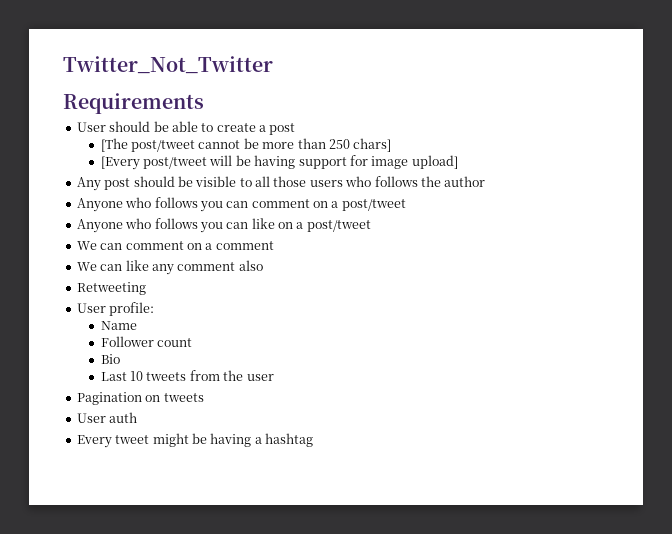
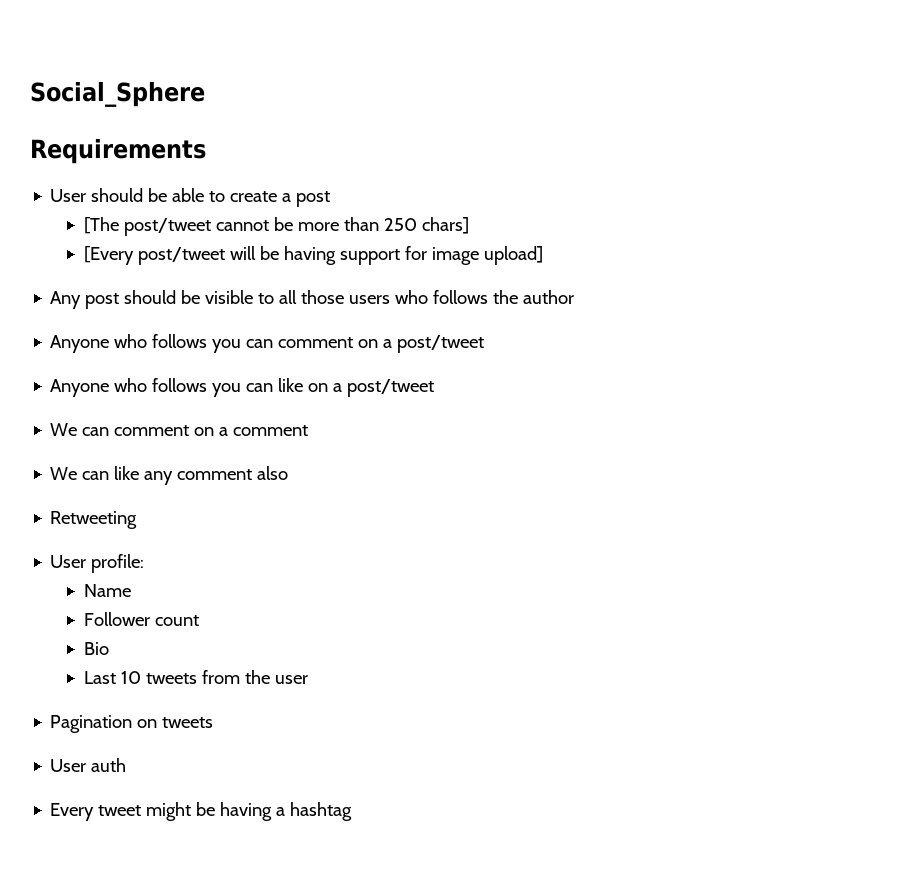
- Twitter_Not_Twitter
+ Social_Sphere

